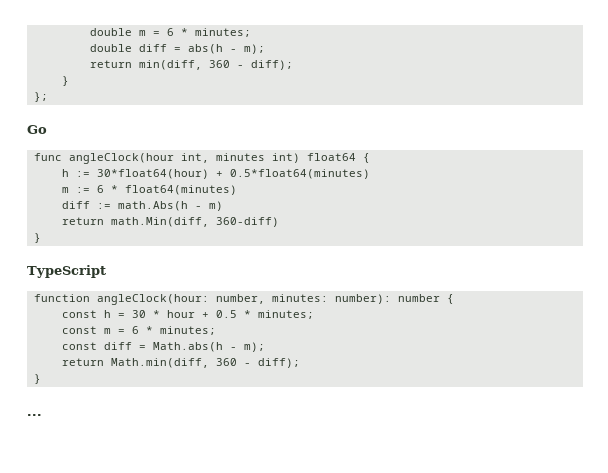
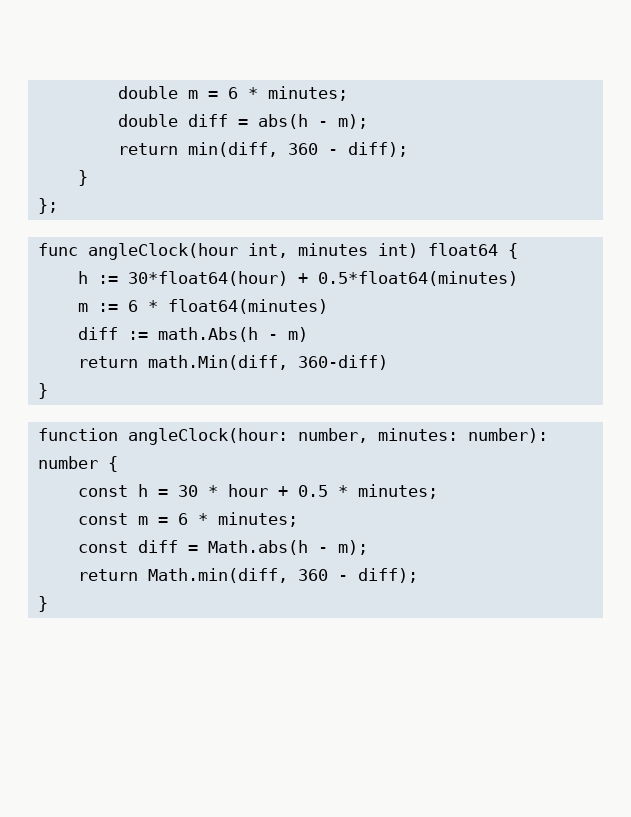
- Go
- TypeScript
- ...

